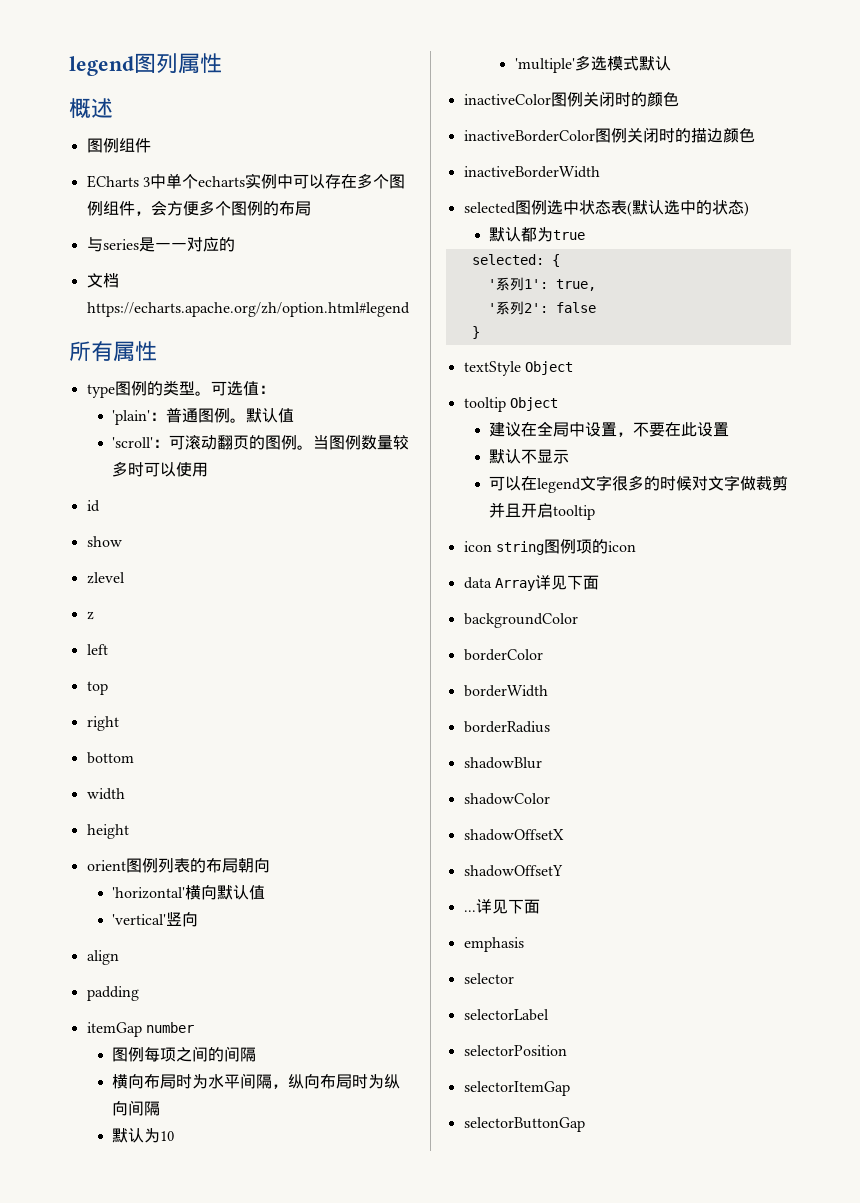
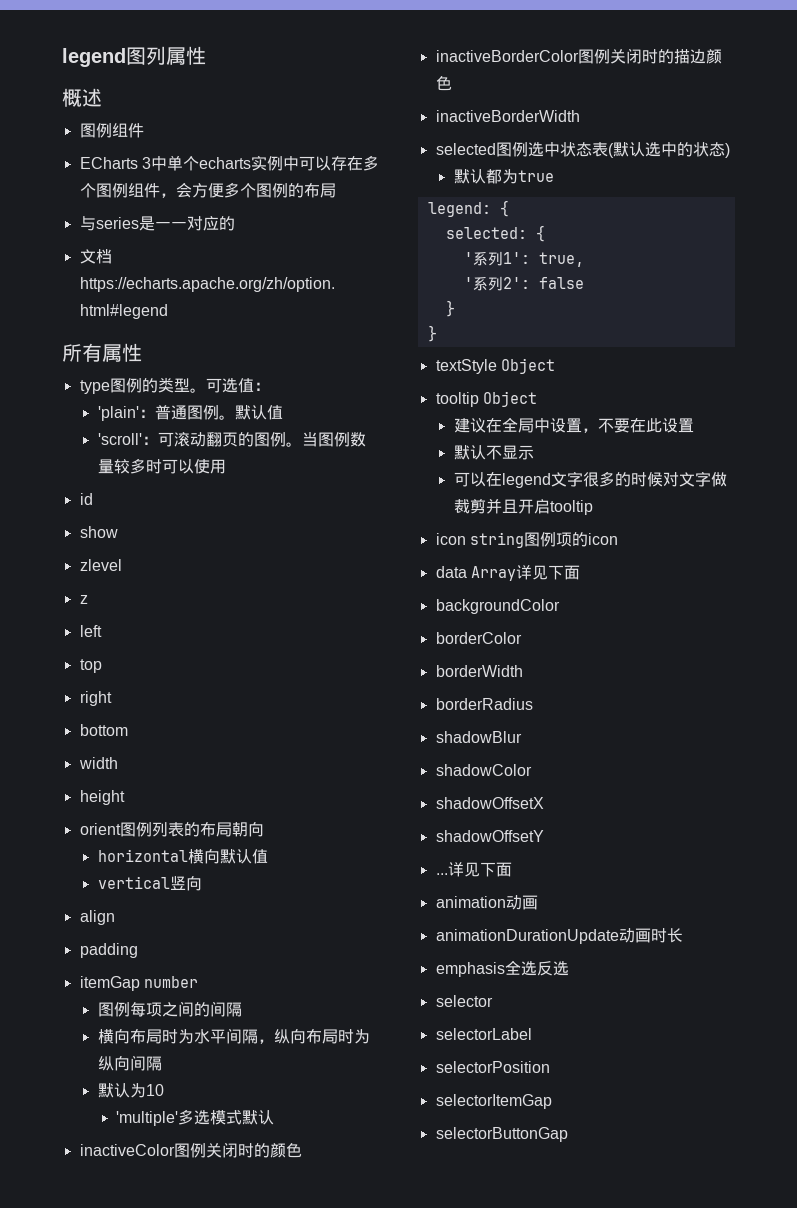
- 'horizontal'横向默认值
+ horizontal横向默认值
- 'vertical'竖向
+ vertical竖向
+ legend: {
  '系列2': false
+ }
+ animation动画
+ animationDurationUpdate动画时长
- emphasis
+ emphasis全选反选

